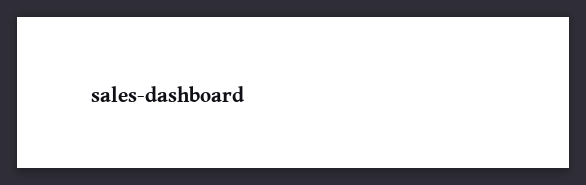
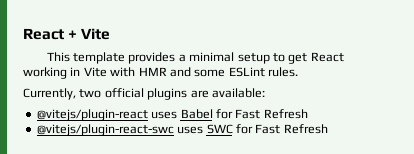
- sales-dashboard
+ React + Vite
+ This template provides a minimal setup to get React working in Vite with HMR and some ESLint rules.
+ Currently, two official plugins are available:
+ @vitejs/plugin-react uses Babel for Fast Refresh
+ @vitejs/plugin-react-swc uses SWC for Fast Refresh

